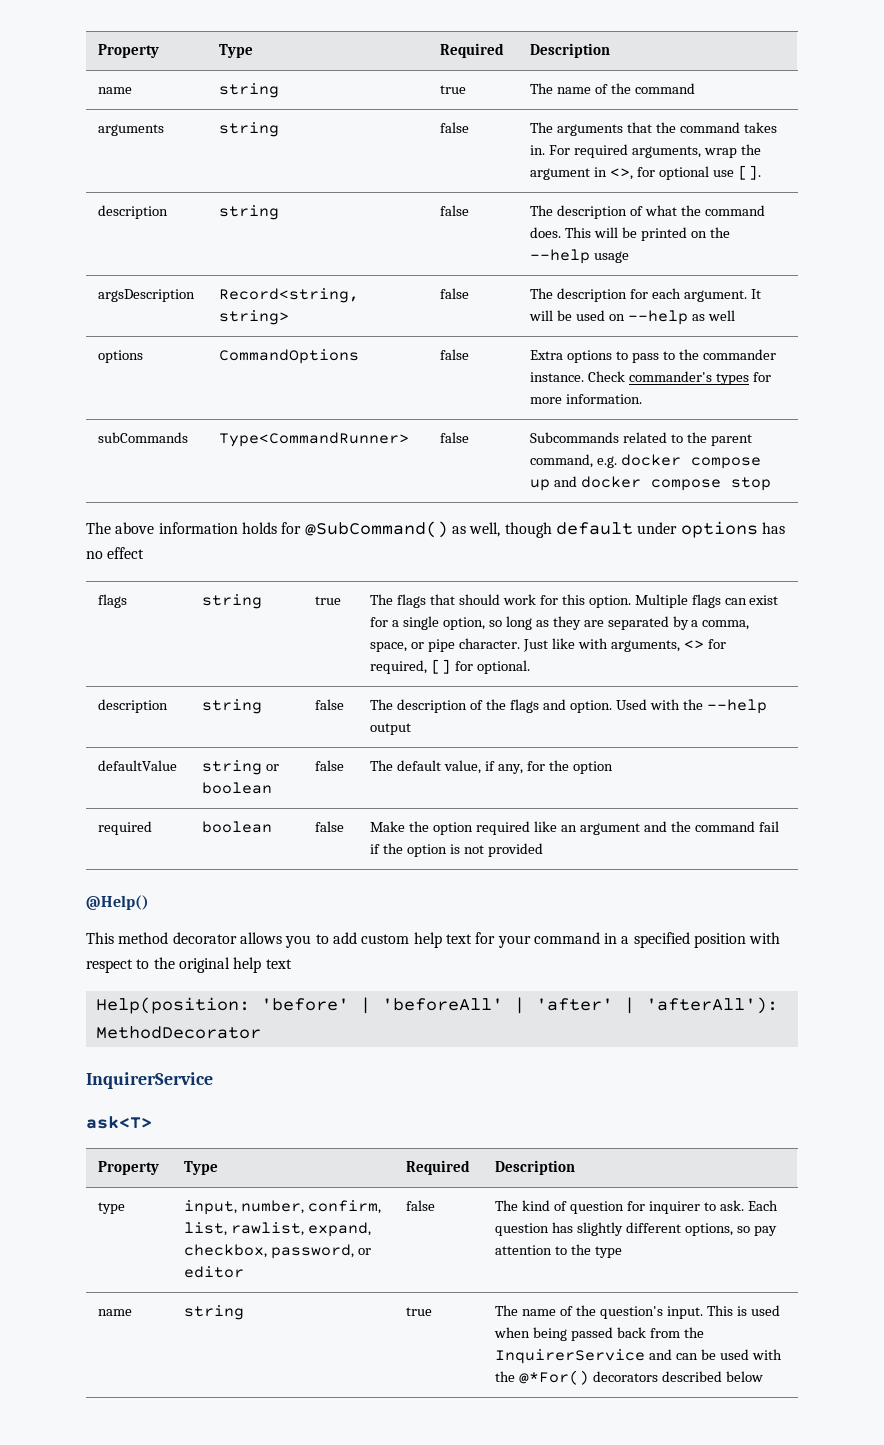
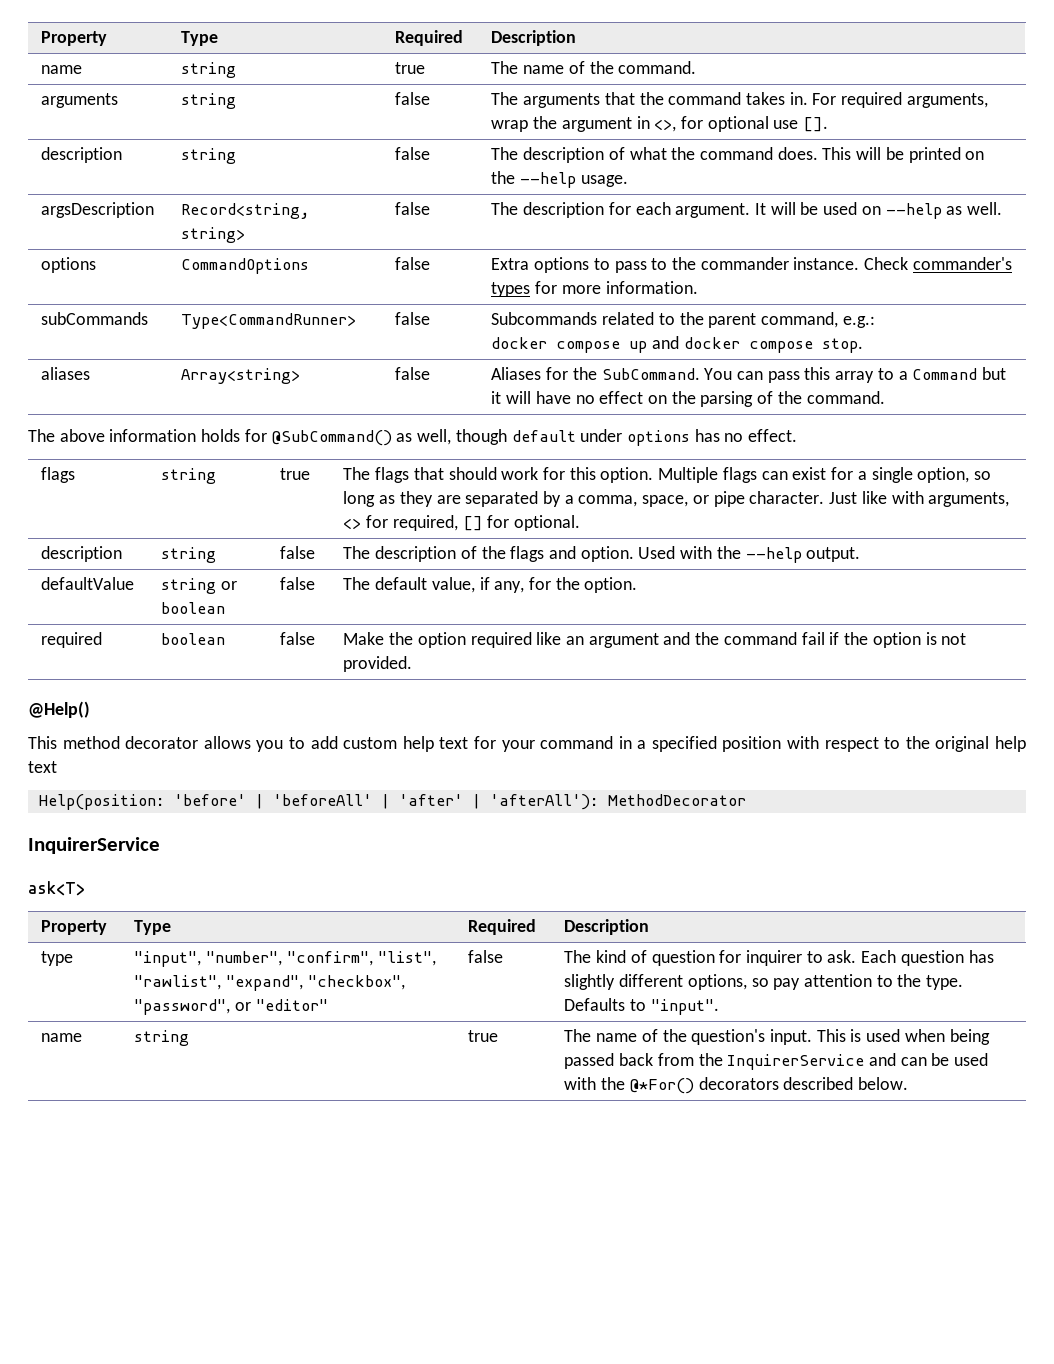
- name | string | true | The name of the command
+ name | string | true | The name of the command.
- description | string | false | The description of what the command does. This will be printed on the --help usage
+ description | string | false | The description of what the command does. This will be printed on the --help usage.
- argsDescription | Record<string, string> | false | The description for each argument. It will be used on --help as well
+ argsDescription | Record<string, string> | false | The description for each argument. It will be used on --help as well.
- subCommands | Type<CommandRunner> | false | Subcommands related to the parent command, e.g. docker compose up and docker compose stop
+ subCommands | Type<CommandRunner> | false | Subcommands related to the parent command, e.g.:
+ docker compose up and docker compose stop.
+ aliases | Array<string> | false | Aliases for the SubCommand. You can pass this array to a Command but it will have no effect on the parsing of the command.
- The above information holds for @SubCommand() as well, though default under options has no effect
+ The above information holds for @SubCommand() as well, though default under options has no effect.
- description | string | false | The description of the flags and option. Used with the --help output
+ description | string | false | The description of the flags and option. Used with the --help output.
- defaultValue | string or boolean | false | The default value, if any, for the option
+ defaultValue | string or boolean | false | The default value, if any, for the option.
- required | boolean | false | Make the option required like an argument and the command fail if the option is not provided
+ required | boolean | false | Make the option required like an argument and the command fail if the option is not provided.
- type | input, number, confirm, list, rawlist, expand, checkbox, password, or editor | false | The kind of question for inquirer to ask. Each question has slightly different options, so pay attention to the type
+ type | "input", "number", "confirm", "list", "rawlist", "expand", "checkbox", "password", or "editor" | false | The kind of question for inquirer to ask. Each question has slightly different options, so pay attention to the type. Defaults to "input".
- name | string | true | The name of the question's input. This is used when being passed back from the InquirerService and can be used with the @*For() decorators described below
+ name | string | true | The name of the question's input. This is used when being passed back from the InquirerService and can be used with the @*For() decorators described below.

